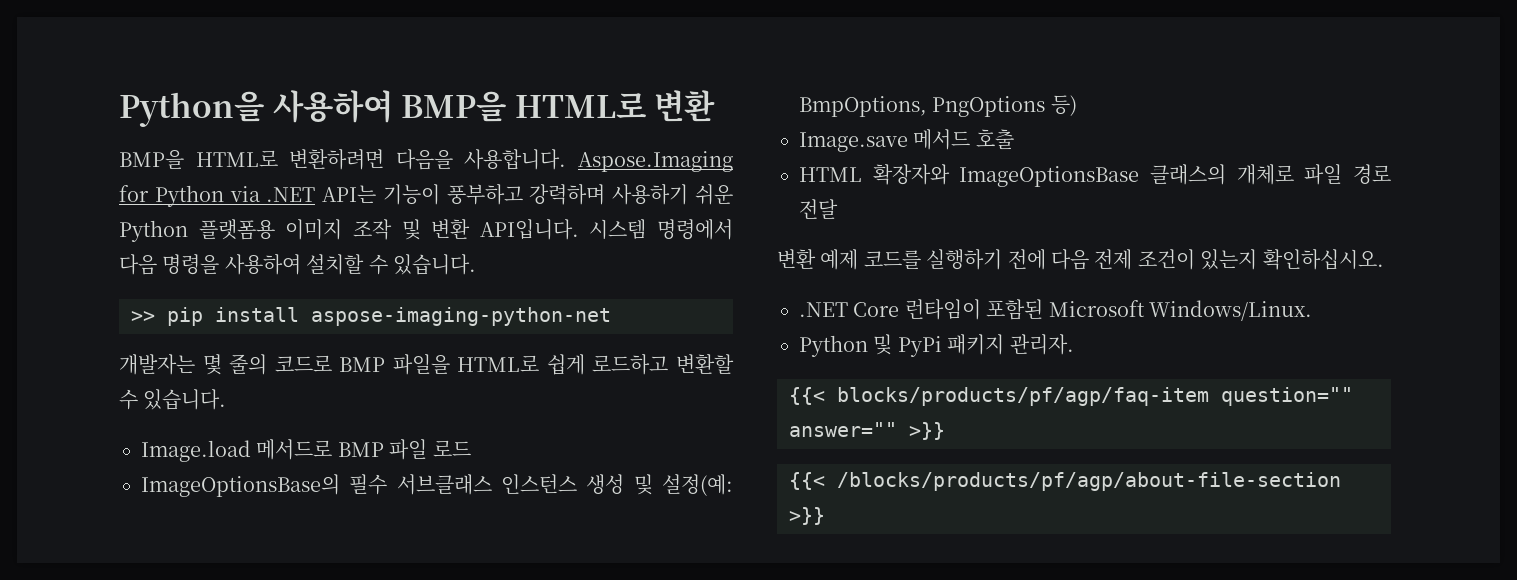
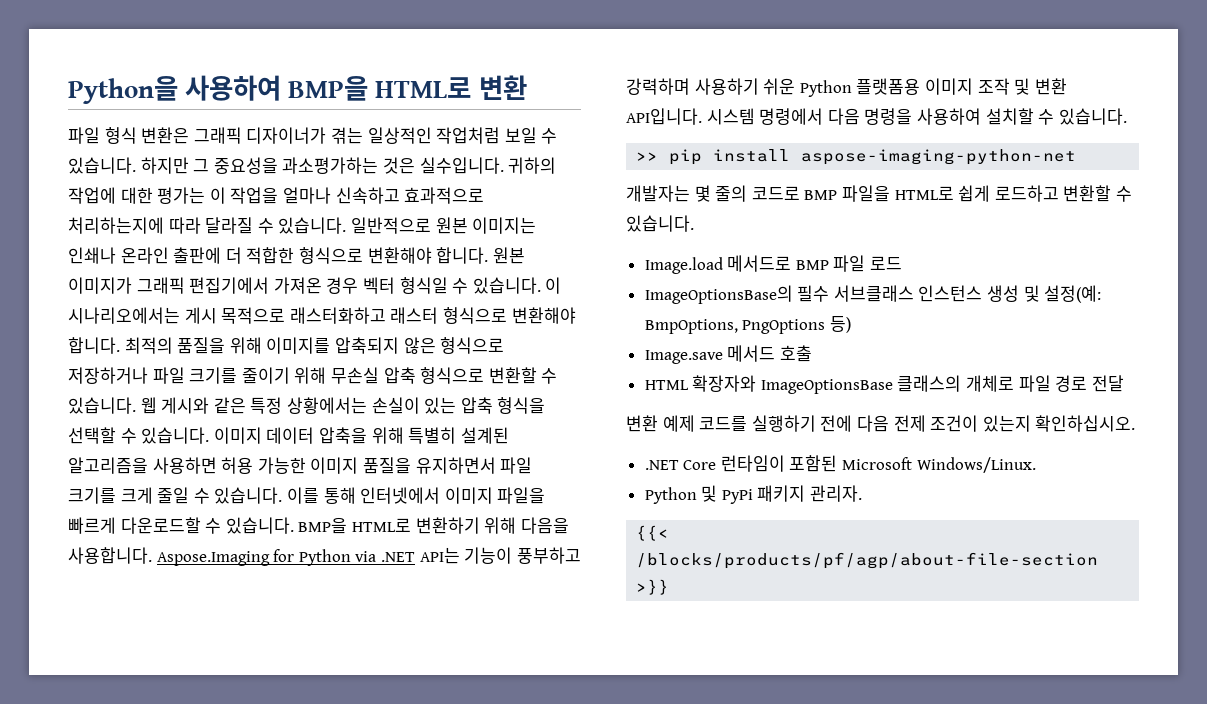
- BMP을 HTML로 변환하려면 다음을 사용합니다.
+ 파일 형식 변환은 그래픽 디자이너가 겪는 일상적인 작업처럼 보일 수 있습니다. 하지만 그 중요성을 과소평가하는 것은 실수입니다. 귀하의 작업에 대한 평가는 이 작업을 얼마나 신속하고 효과적으로 처리하는지에 따라 달라질 수 있습니다. 일반적으로 원본 이미지는 인쇄나 온라인 출판에 더 적합한 형식으로 변환해야 합니다. 원본 이미지가 그래픽 편집기에서 가져온 경우 벡터 형식일 수 있습니다. 이 시나리오에서는 게시 목적으로 래스터화하고 래스터 형식으로 변환해야 합니다. 최적의 품질을 위해 이미지를 압축되지 않은 형식으로 저장하거나 파일 크기를 줄이기 위해 무손실 압축 형식으로 변환할 수 있습니다. 웹 게시와 같은 특정 상황에서는 손실이 있는 압축 형식을 선택할 수 있습니다. 이미지 데이터 압축을 위해 특별히 설계된 알고리즘을 사용하면 허용 가능한 이미지 품질을 유지하면서 파일 크기를 크게 줄일 수 있습니다. 이를 통해 인터넷에서 이미지 파일을 빠르게 다운로드할 수 있습니다. BMP을 HTML로 변환하기 위해 다음을 사용합니다.
- {{< blocks/products/pf/agp/faq-item question="" answer="" >}}

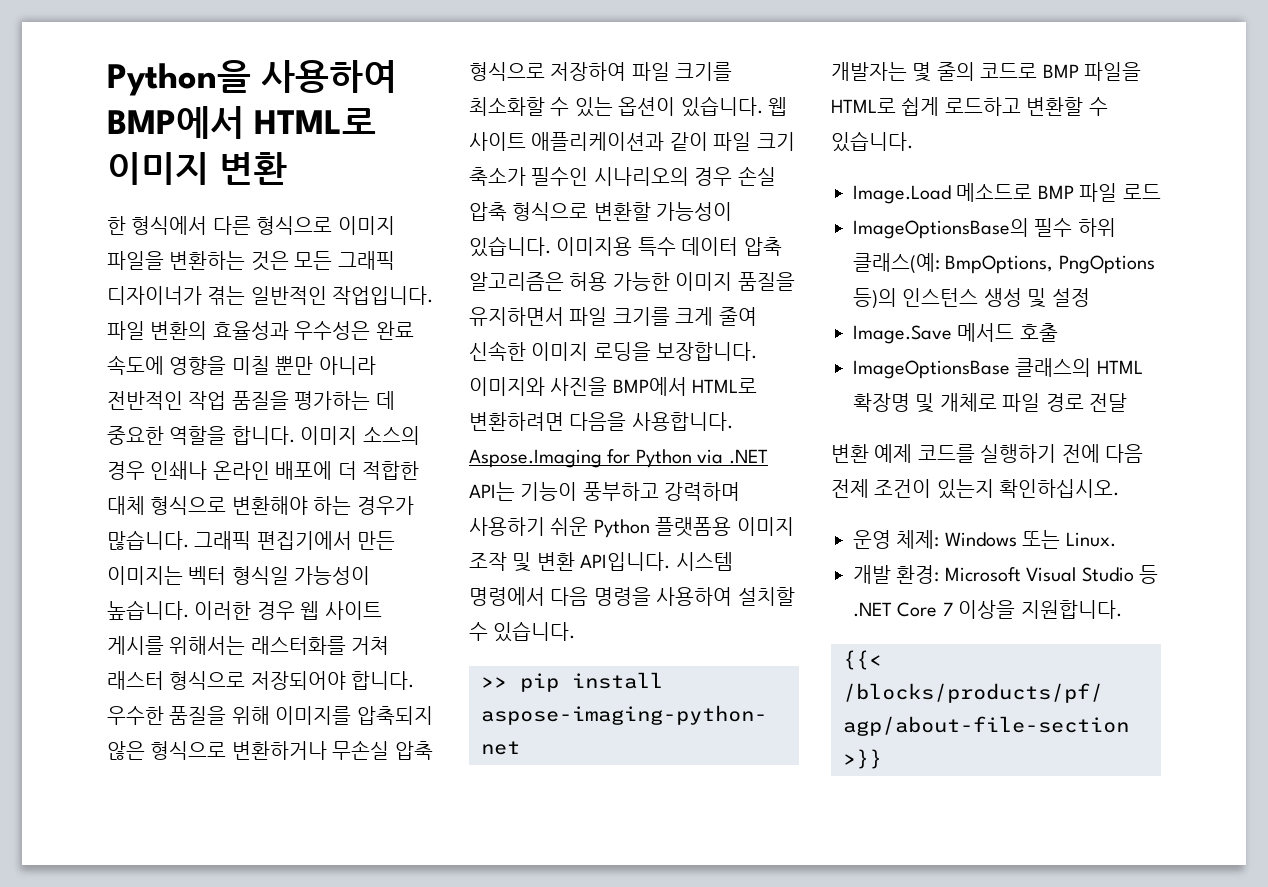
- Python을 사용하여 BMP을 HTML로 변환
- 파일 형식 변환은 그래픽 디자이너가 겪는 일상적인 작업처럼 보일 수 있습니다. 하지만 그 중요성을 과소평가하는 것은 실수입니다. 귀하의 작업에 대한 평가는 이 작업을 얼마나 신속하고 효과적으로 처리하는지에 따라 달라질 수 있습니다. 일반적으로 원본 이미지는 인쇄나 온라인 출판에 더 적합한 형식으로 변환해야 합니다. 원본 이미지가 그래픽 편집기에서 가져온 경우 벡터 형식일 수 있습니다. 이 시나리오에서는 게시 목적으로 래스터화하고 래스터 형식으로 변환해야 합니다. 최적의 품질을 위해 이미지를 압축되지 않은 형식으로 저장하거나 파일 크기를 줄이기 위해 무손실 압축 형식으로 변환할 수 있습니다. 웹 게시와 같은 특정 상황에서는 손실이 있는 압축 형식을 선택할 수 있습니다. 이미지 데이터 압축을 위해 특별히 설계된 알고리즘을 사용하면 허용 가능한 이미지 품질을 유지하면서 파일 크기를 크게 줄일 수 있습니다. 이를 통해 인터넷에서 이미지 파일을 빠르게 다운로드할 수 있습니다. BMP을 HTML로 변환하기 위해 다음을 사용합니다.
+ Python을 사용하여 BMP에서 HTML로 이미지 변환
+ 한 형식에서 다른 형식으로 이미지 파일을 변환하는 것은 모든 그래픽 디자이너가 겪는 일반적인 작업입니다. 파일 변환의 효율성과 우수성은 완료 속도에 영향을 미칠 뿐만 아니라 전반적인 작업 품질을 평가하는 데 중요한 역할을 합니다. 이미지 소스의 경우 인쇄나 온라인 배포에 더 적합한 대체 형식으로 변환해야 하는 경우가 많습니다. 그래픽 편집기에서 만든 이미지는 벡터 형식일 가능성이 높습니다. 이러한 경우 웹 사이트 게시를 위해서는 래스터화를 거쳐 래스터 형식으로 저장되어야 합니다. 우수한 품질을 위해 이미지를 압축되지 않은 형식으로 변환하거나 무손실 압축 형식으로 저장하여 파일 크기를 최소화할 수 있는 옵션이 있습니다. 웹 사이트 애플리케이션과 같이 파일 크기 축소가 필수인 시나리오의 경우 손실 압축 형식으로 변환할 가능성이 있습니다. 이미지용 특수 데이터 압축 알고리즘은 허용 가능한 이미지 품질을 유지하면서 파일 크기를 크게 줄여 신속한 이미지 로딩을 보장합니다. 이미지와 사진을 BMP에서 HTML로 변환하려면 다음을 사용합니다.
- Image.load 메서드로 BMP 파일 로드
+ Image.Load 메소드로 BMP 파일 로드
- ImageOptionsBase의 필수 서브클래스 인스턴스 생성 및 설정(예: BmpOptions, PngOptions 등)
- Image.save 메서드 호출
- HTML 확장자와 ImageOptionsBase 클래스의 개체로 파일 경로 전달
+ ImageOptionsBase의 필수 하위 클래스(예: BmpOptions, PngOptions 등)의 인스턴스 생성 및 설정
+ Image.Save 메서드 호출
+ ImageOptionsBase 클래스의 HTML 확장명 및 개체로 파일 경로 전달
- .NET Core 런타임이 포함된 Microsoft Windows/Linux.
- Python 및 PyPi 패키지 관리자.
+ 운영 체제: Windows 또는 Linux.
+ 개발 환경: Microsoft Visual Studio 등 .NET Core 7 이상을 지원합니다.

